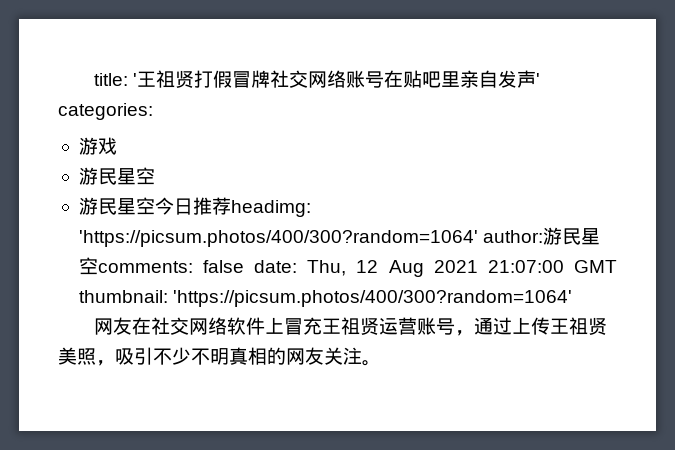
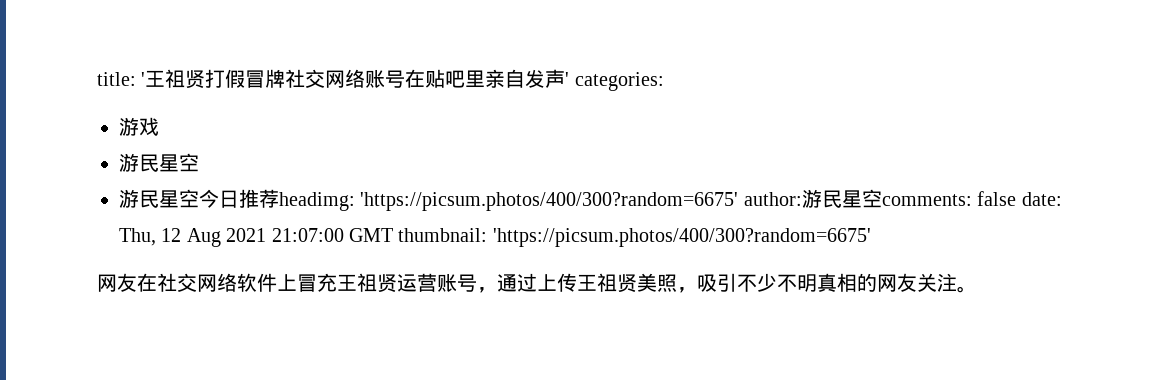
- 游民星空今日推荐headimg: 'https://picsum.photos/400/300?random=1064' author:游民星空comments: false date: Thu, 12 Aug 2021 21:07:00 GMT thumbnail: 'https://picsum.photos/400/300?random=1064'
+ 游民星空今日推荐headimg: 'https://picsum.photos/400/300?random=6675' author:游民星空comments: false date: Thu, 12 Aug 2021 21:07:00 GMT thumbnail: 'https://picsum.photos/400/300?random=6675'

